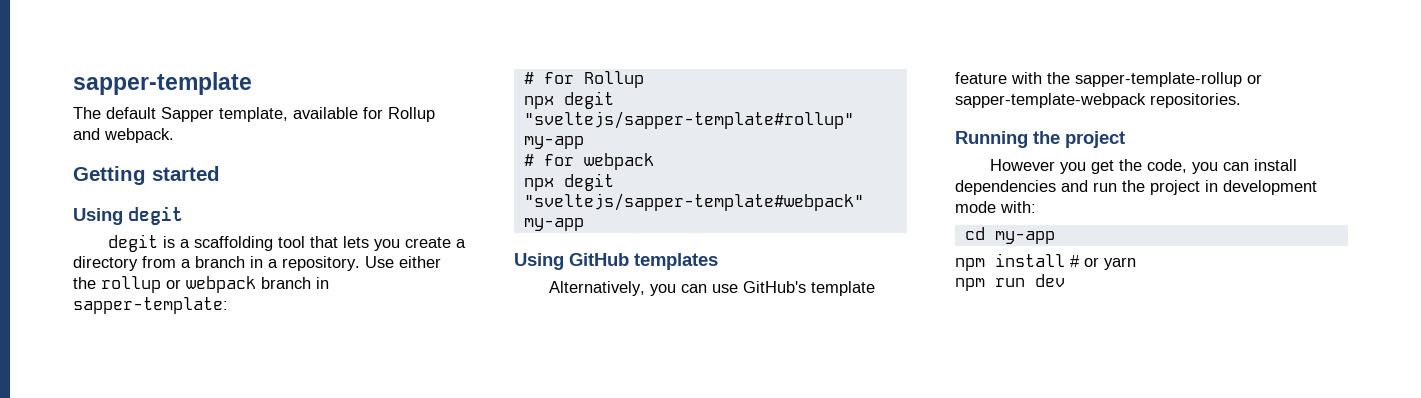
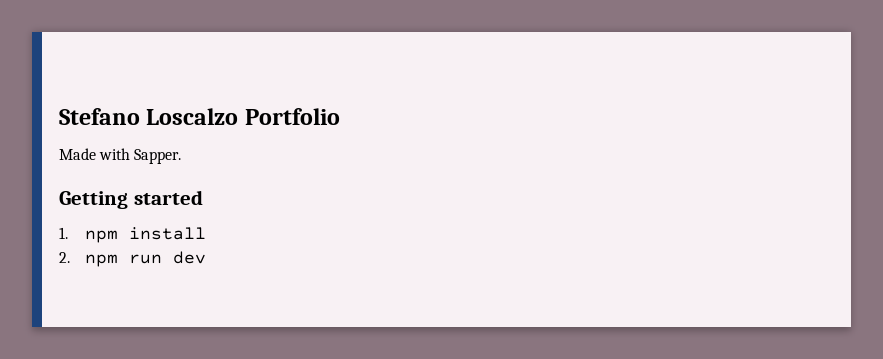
- sapper-template
- The default Sapper template, available for Rollup and webpack.
+ Stefano Loscalzo Portfolio
+ Made with Sapper.
  Getting started
- Using degit
- degit is a scaffolding tool that lets you create a directory from a branch in a repository. Use either the rollup or webpack branch in sapper-template:
- # for Rollup
- npx degit "sveltejs/sapper-template#rollup" my-app
- # for webpack
- npx degit "sveltejs/sapper-template#webpack" my-app
- Using GitHub templates
- Alternatively, you can use GitHub's template feature with the sapper-template-rollup or sapper-template-webpack repositories.
- Running the project
- However you get the code, you can install dependencies and run the project in development mode with:
- cd my-app
- npm install # or yarn
- npm run dev
+ 1. npm install
+ 2. npm run dev

